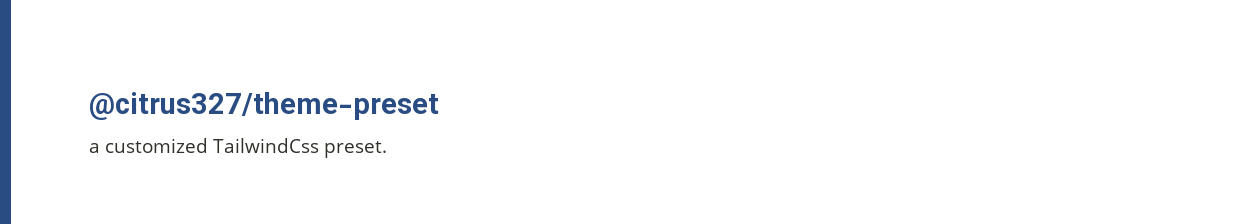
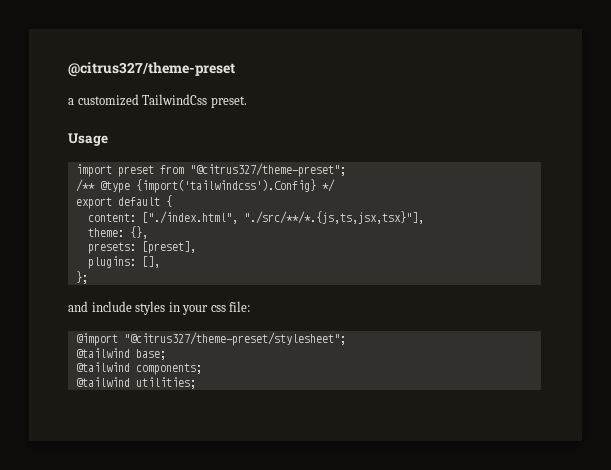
+ Usage
+ import preset from "@citrus327/theme-preset";
+ /** @type {import('tailwindcss').Config} */
+ export default {
+ content: ["./index.html", "./src/**/*.{js,ts,jsx,tsx}"],
+ theme: {},
+ presets: [preset],
+ plugins: [],
+ };
+ and include styles in your css file:
+ @import "@citrus327/theme-preset/stylesheet";
+ @tailwind base;
+ @tailwind components;
+ @tailwind utilities;

